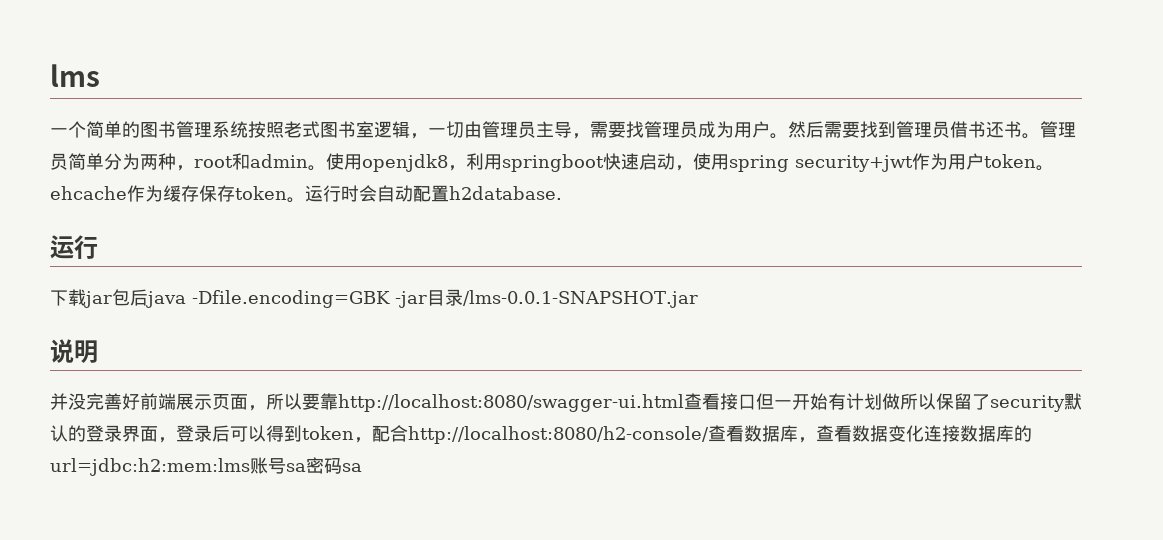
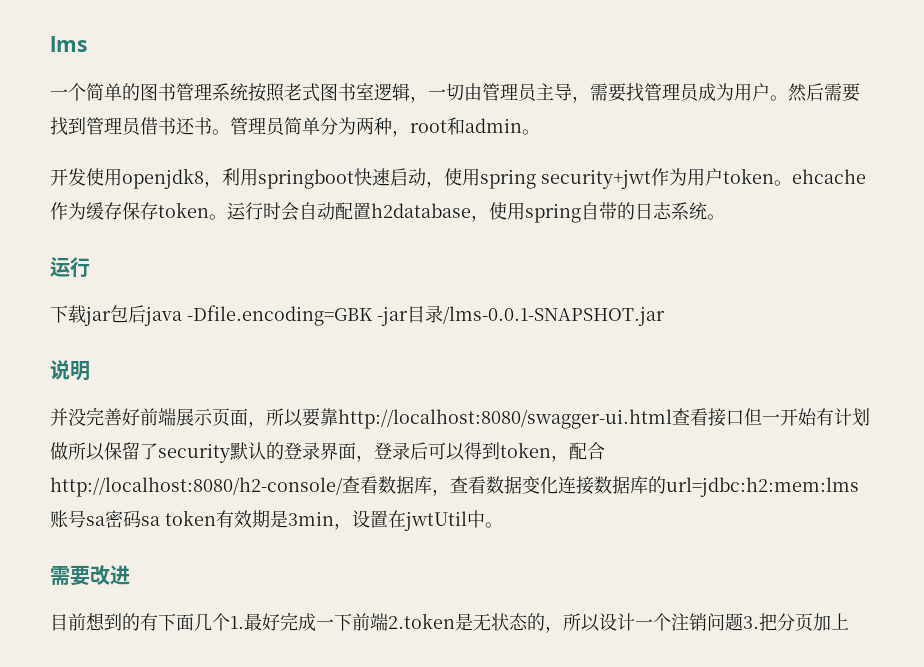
- 管理员简单分为两种，root和admin。使用openjdk8，利用springboot快速启动，使用spring security+jwt作为用户token。ehcache作为缓存保存token。
+ 管理员简单分为两种，root和admin。
+ 开发使用openjdk8，利用springboot快速启动，使用spring security+jwt作为用户token。ehcache作为缓存保存token。
- 运行时会自动配置h2database.
+ 运行时会自动配置h2database，使用spring自带的日志系统。
- 并没完善好前端展示页面，所以要靠http://localhost:8080/swagger-ui.html查看接口但一开始有计划做所以保留了security默认的登录界面，登录后可以得到token，配合http://localhost:8080/h2-console/查看数据库，查看数据变化连接数据库的url=jdbc:h2:mem:lms账号sa密码sa
+ 并没完善好前端展示页面，所以要靠http://localhost:8080/swagger-ui.html查看接口但一开始有计划做所以保留了security默认的登录界面，登录后可以得到token，配合http://localhost:8080/h2-console/查看数据库，查看数据变化连接数据库的url=jdbc:h2:mem:lms账号sa密码sa token有效期是3min，设置在jwtUtil中。
+ 需要改进
+ 目前想到的有下面几个1.最好完成一下前端2.token是无状态的，所以设计一个注销问题3.把分页加上

